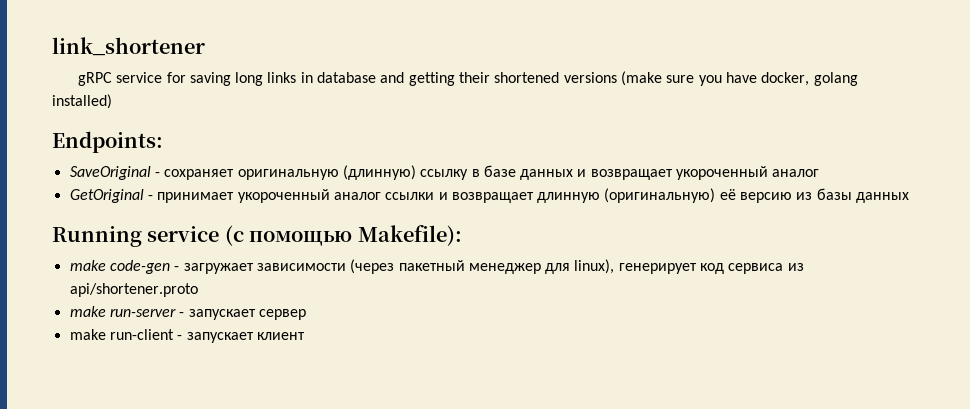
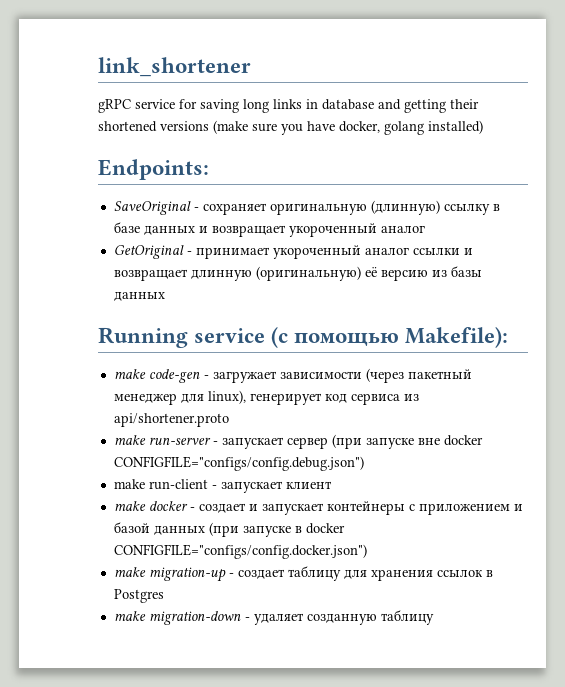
- make run-server - запускает сервер
+ make run-server - запускает сервер (при запуске вне docker CONFIGFILE="configs/config.debug.json")
+ make docker - создает и запускает контейнеры с приложением и базой данных (при запуске в docker CONFIGFILE="configs/config.docker.json")
+ make migration-up - создает таблицу для хранения ссылок в Postgres
+ make migration-down - удаляет созданную таблицу

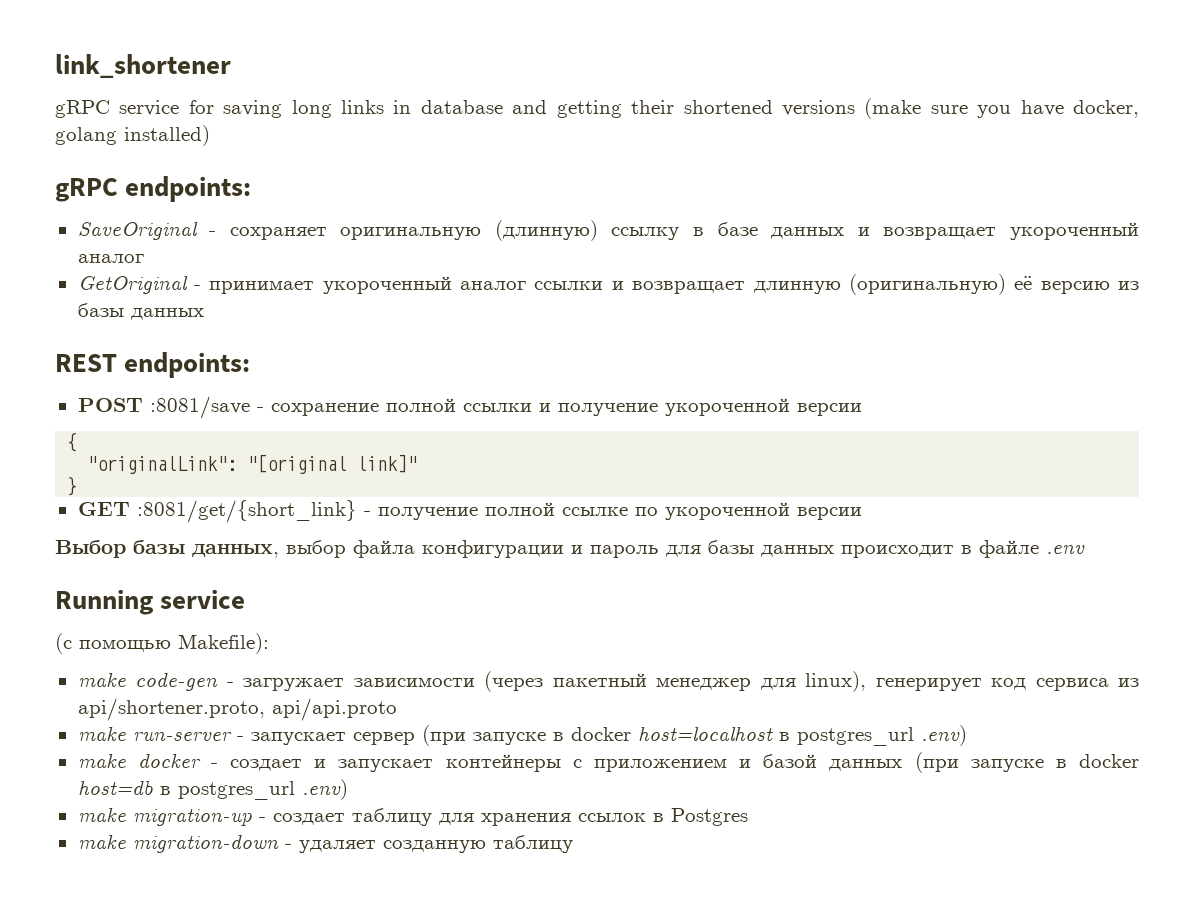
- Endpoints:
+ gRPC endpoints:
+ REST endpoints:
+ POST :8081/save - сохранение полной ссылки и получение укороченной версии
+ {
+ "originalLink": "[original link]"
+ }
+ GET :8081/get/{short_link} - получение полной ссылке по укороченной версии
+ Выбор базы данных, выбор файла конфигурации и пароль для базы данных происходит в файле .env
- Running service (с помощью Makefile):
+ Running service
+ (с помощью Makefile):
- make code-gen - загружает зависимости (через пакетный менеджер для linux), генерирует код сервиса из api/shortener.proto
+ make code-gen - загружает зависимости (через пакетный менеджер для linux), генерирует код сервиса из api/shortener.proto, api/api.proto
- make run-server - запускает сервер (при запуске вне docker CONFIGFILE="configs/config.debug.json")
- make run-client - запускает клиент
+ make run-server - запускает сервер (при запуске в docker host=localhost в postgres_url .env)
- make docker - создает и запускает контейнеры с приложением и базой данных (при запуске в docker CONFIGFILE="configs/config.docker.json")
+ make docker - создает и запускает контейнеры с приложением и базой данных (при запуске в docker host=db в postgres_url .env)

